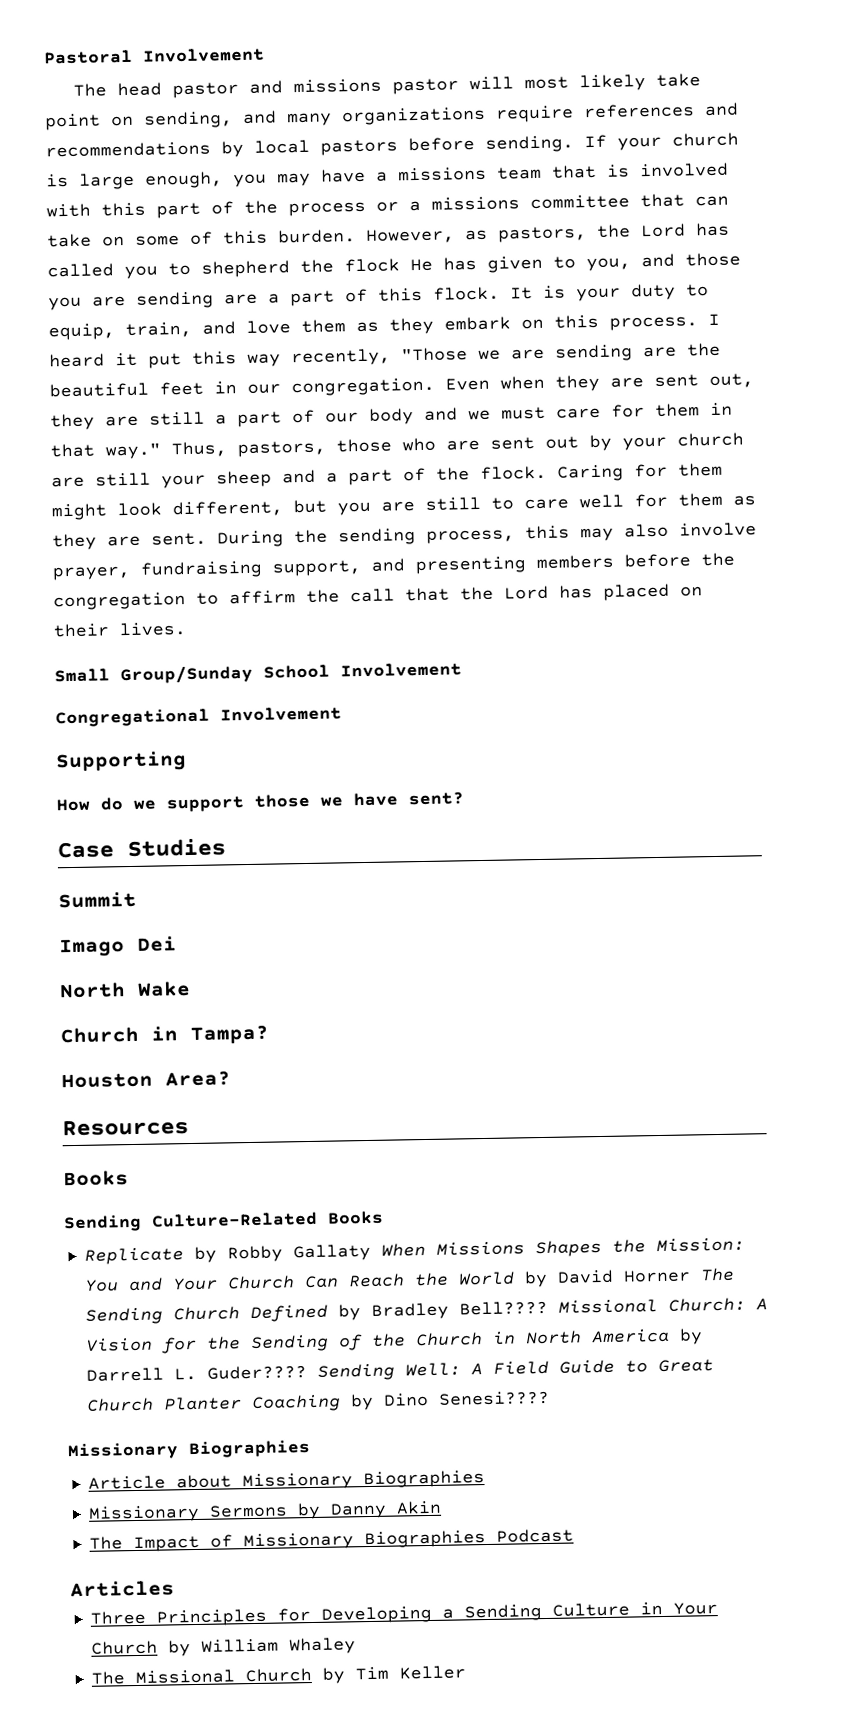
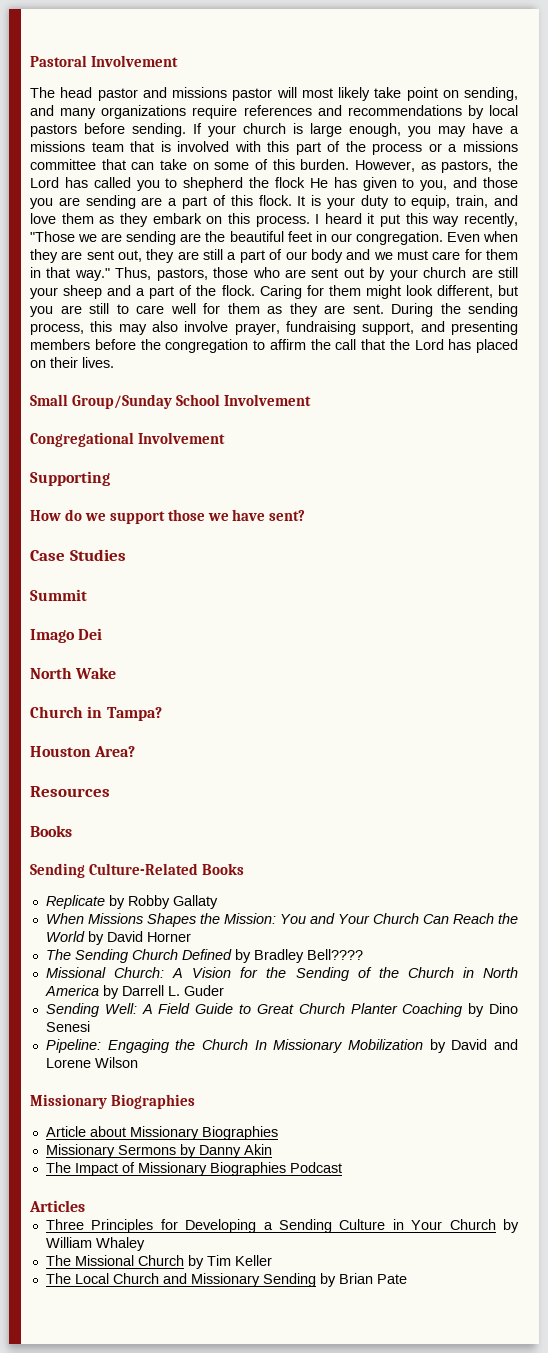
- Replicate by Robby Gallaty When Missions Shapes the Mission: You and Your Church Can Reach the World by David Horner The Sending Church Defined by Bradley Bell???? Missional Church: A Vision for the Sending of the Church in North America by Darrell L. Guder???? Sending Well: A Field Guide to Great Church Planter Coaching by Dino Senesi????
+ Replicate by Robby Gallaty
+ When Missions Shapes the Mission: You and Your Church Can Reach the World by David Horner
+ The Sending Church Defined by Bradley Bell????
+ Missional Church: A Vision for the Sending of the Church in North America by Darrell L. Guder
+ Sending Well: A Field Guide to Great Church Planter Coaching by Dino Senesi
+ Pipeline: Engaging the Church In Missionary Mobilization by David and Lorene Wilson
+ The Local Church and Missionary Sending by Brian Pate

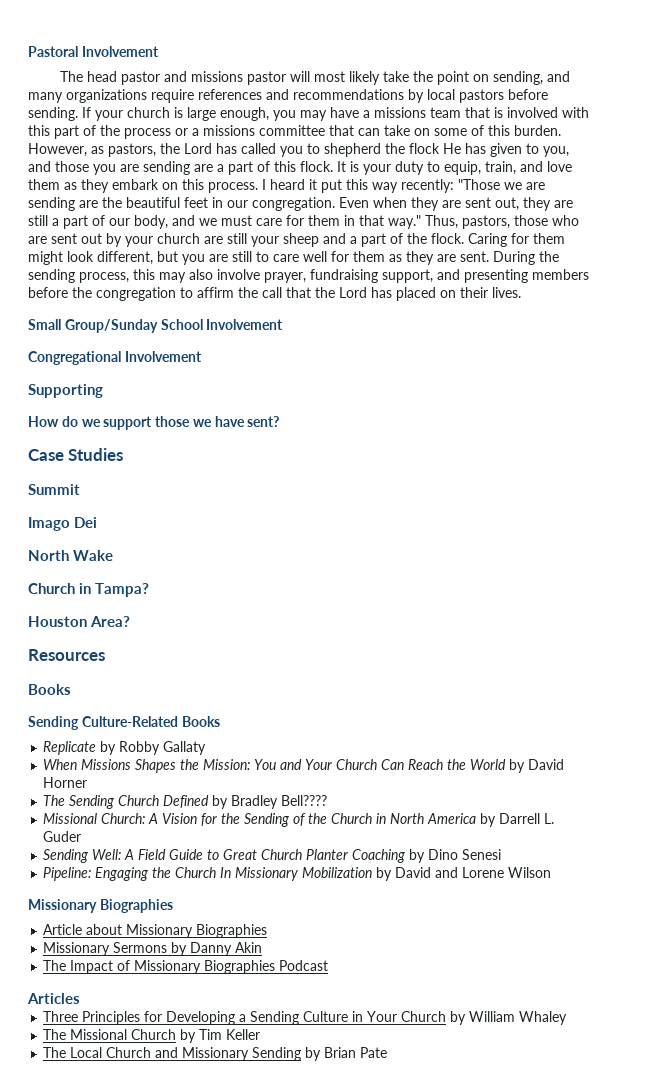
- The head pastor and missions pastor will most likely take point on sending, and many organizations require references and recommendations by local pastors before sending.
+ The head pastor and missions pastor will most likely take the point on sending, and many organizations require references and recommendations by local pastors before sending.
- I heard it put this way recently, "Those we are sending are the beautiful feet in our congregation.
+ I heard it put this way recently: "Those we are sending are the beautiful feet in our congregation.
- Even when they are sent out, they are still a part of our body and we must care for them in that way."
+ Even when they are sent out, they are still a part of our body, and we must care for them in that way."

